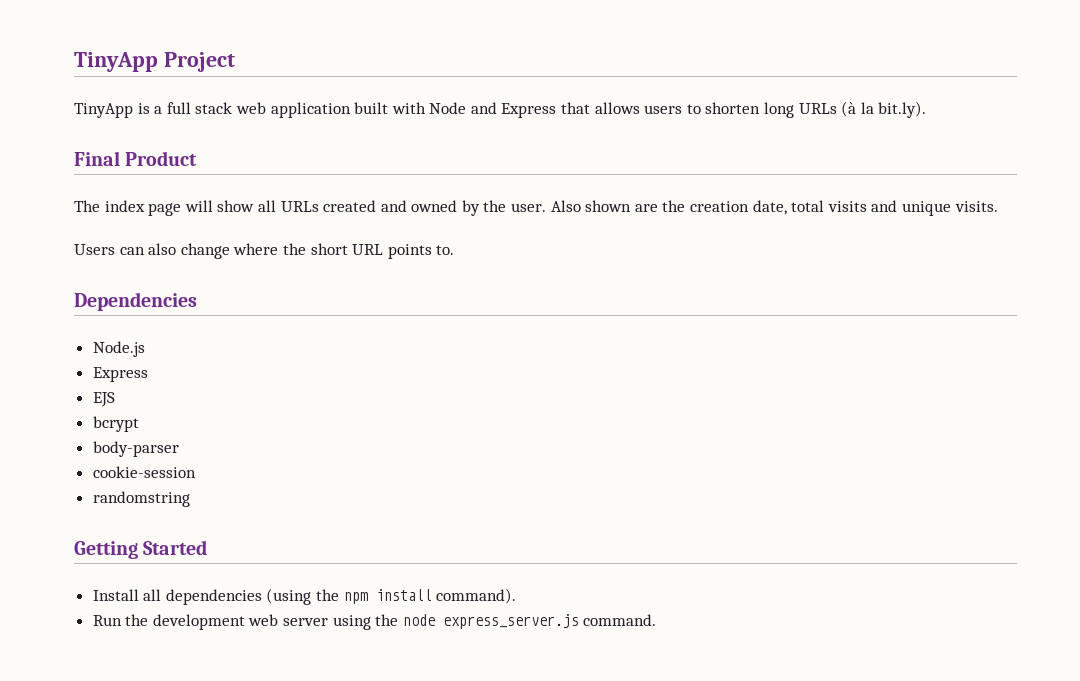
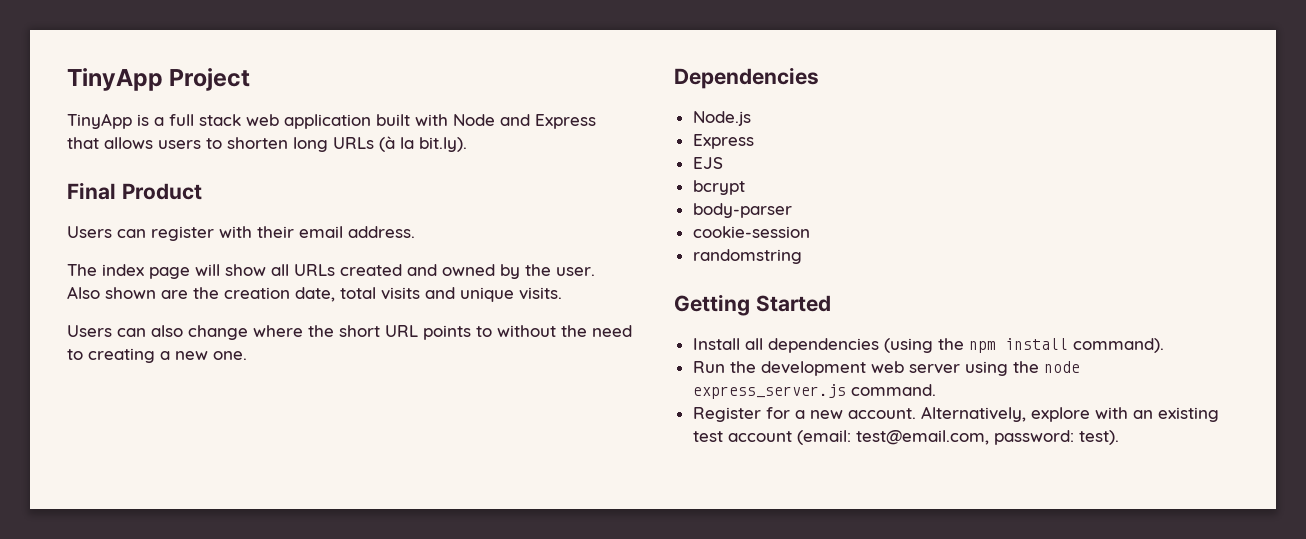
+ Users can register with their email address.
- Users can also change where the short URL points to.
+ Users can also change where the short URL points to without the need to creating a new one.
+ Register for a new account. Alternatively, explore with an existing test account (email: test@email.com, password: test).

